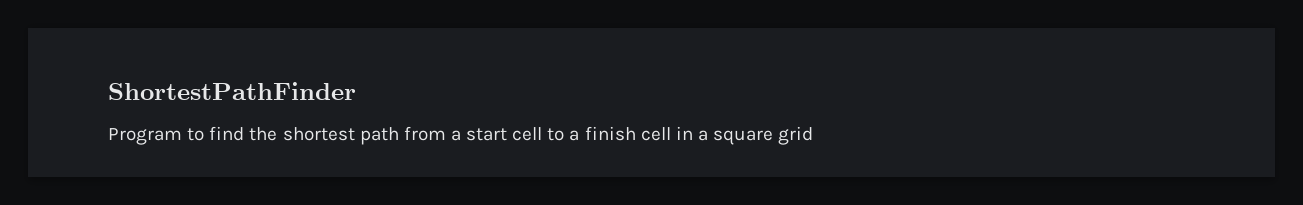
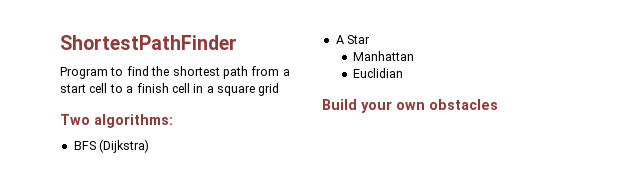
+ Two algorithms:
+ BFS (Dijkstra)
+ A Star
+ Manhattan
+ Euclidian
+ Build your own obstacles

